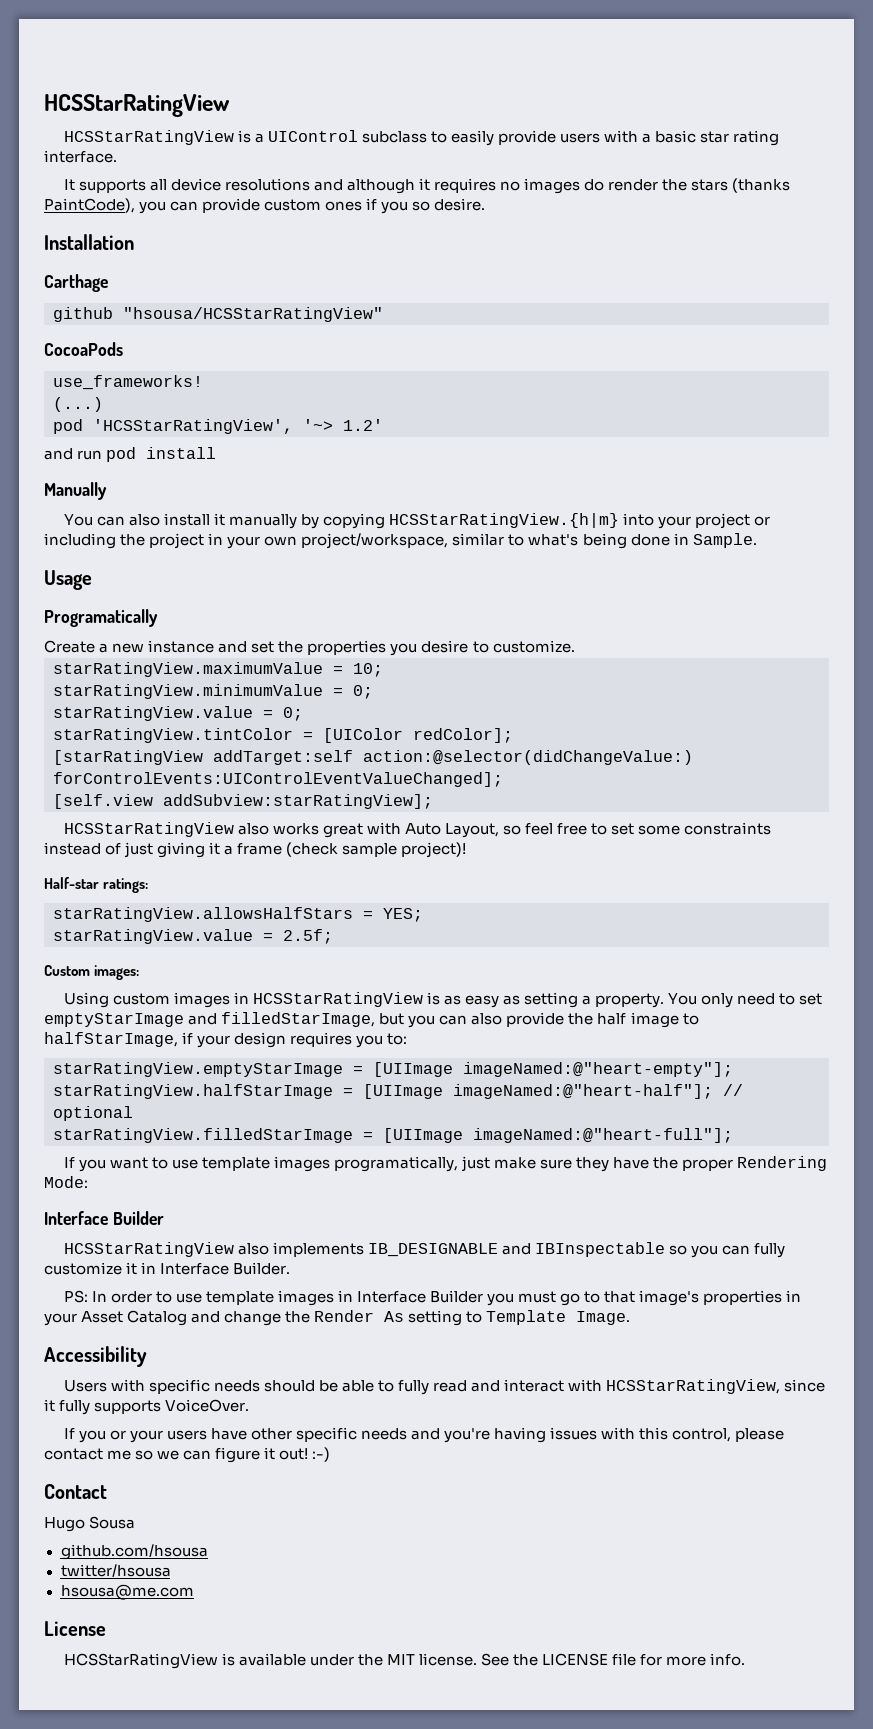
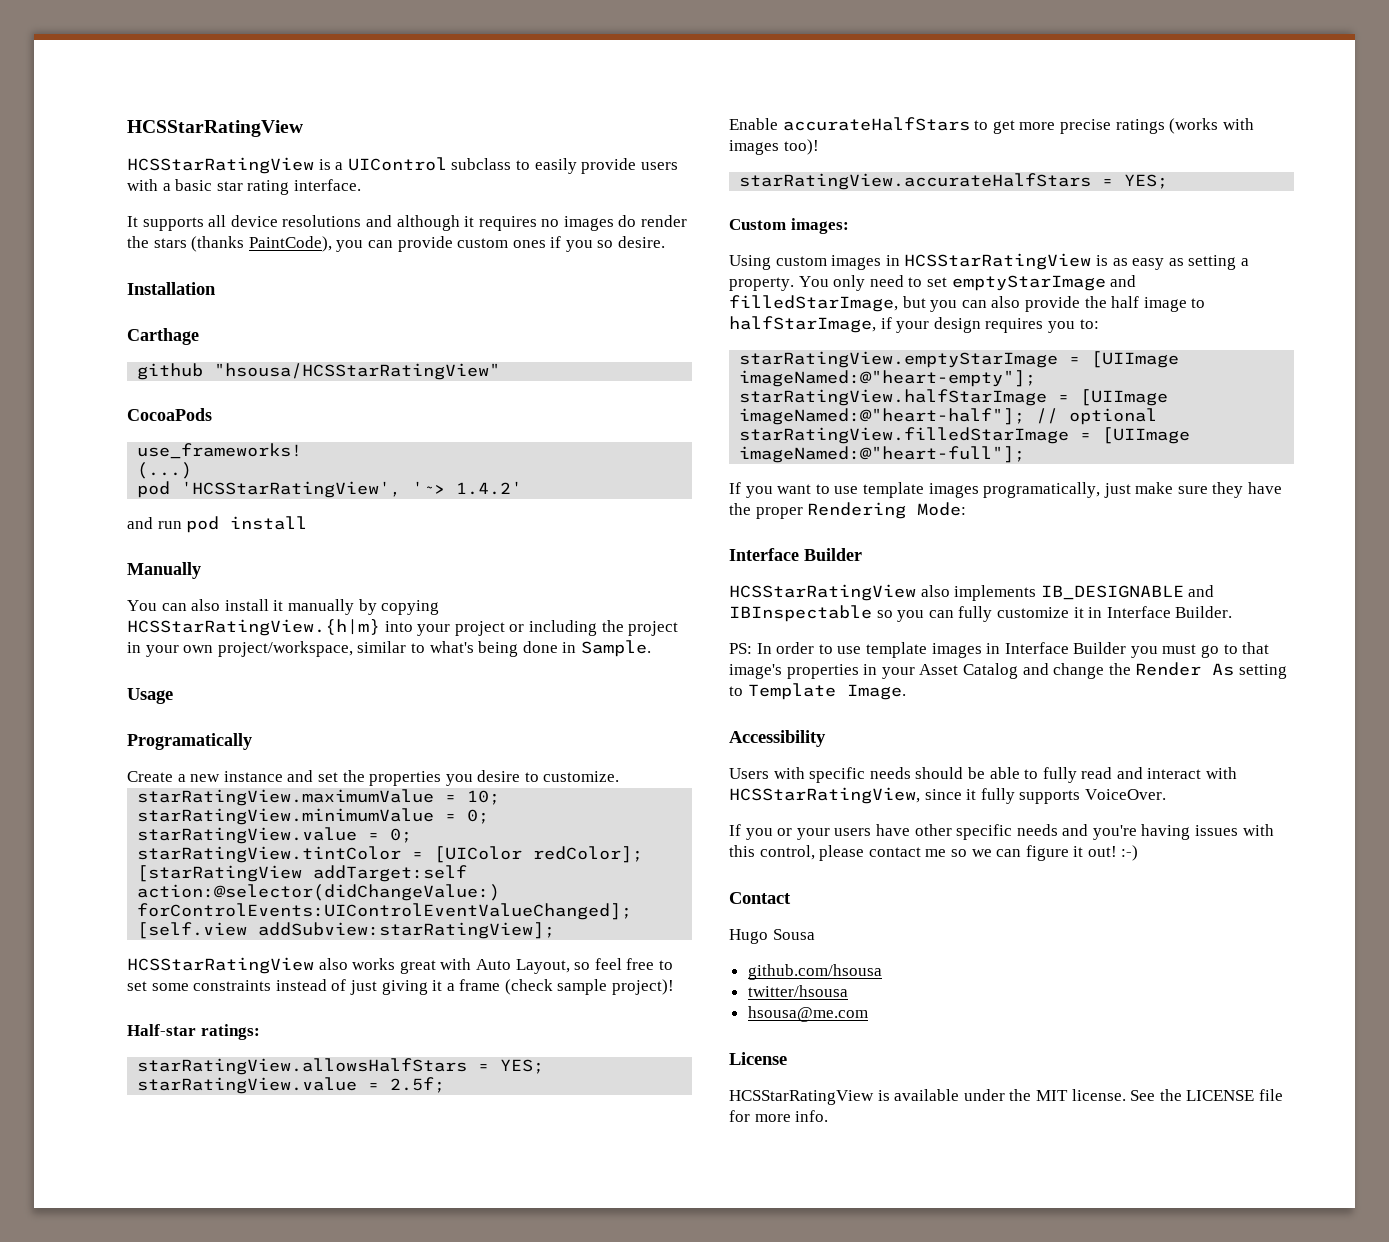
- pod 'HCSStarRatingView', '~> 1.2'
+ pod 'HCSStarRatingView', '~> 1.4.2'
+ Enable accurateHalfStars to get more precise ratings (works with images too)!
+ starRatingView.accurateHalfStars = YES;

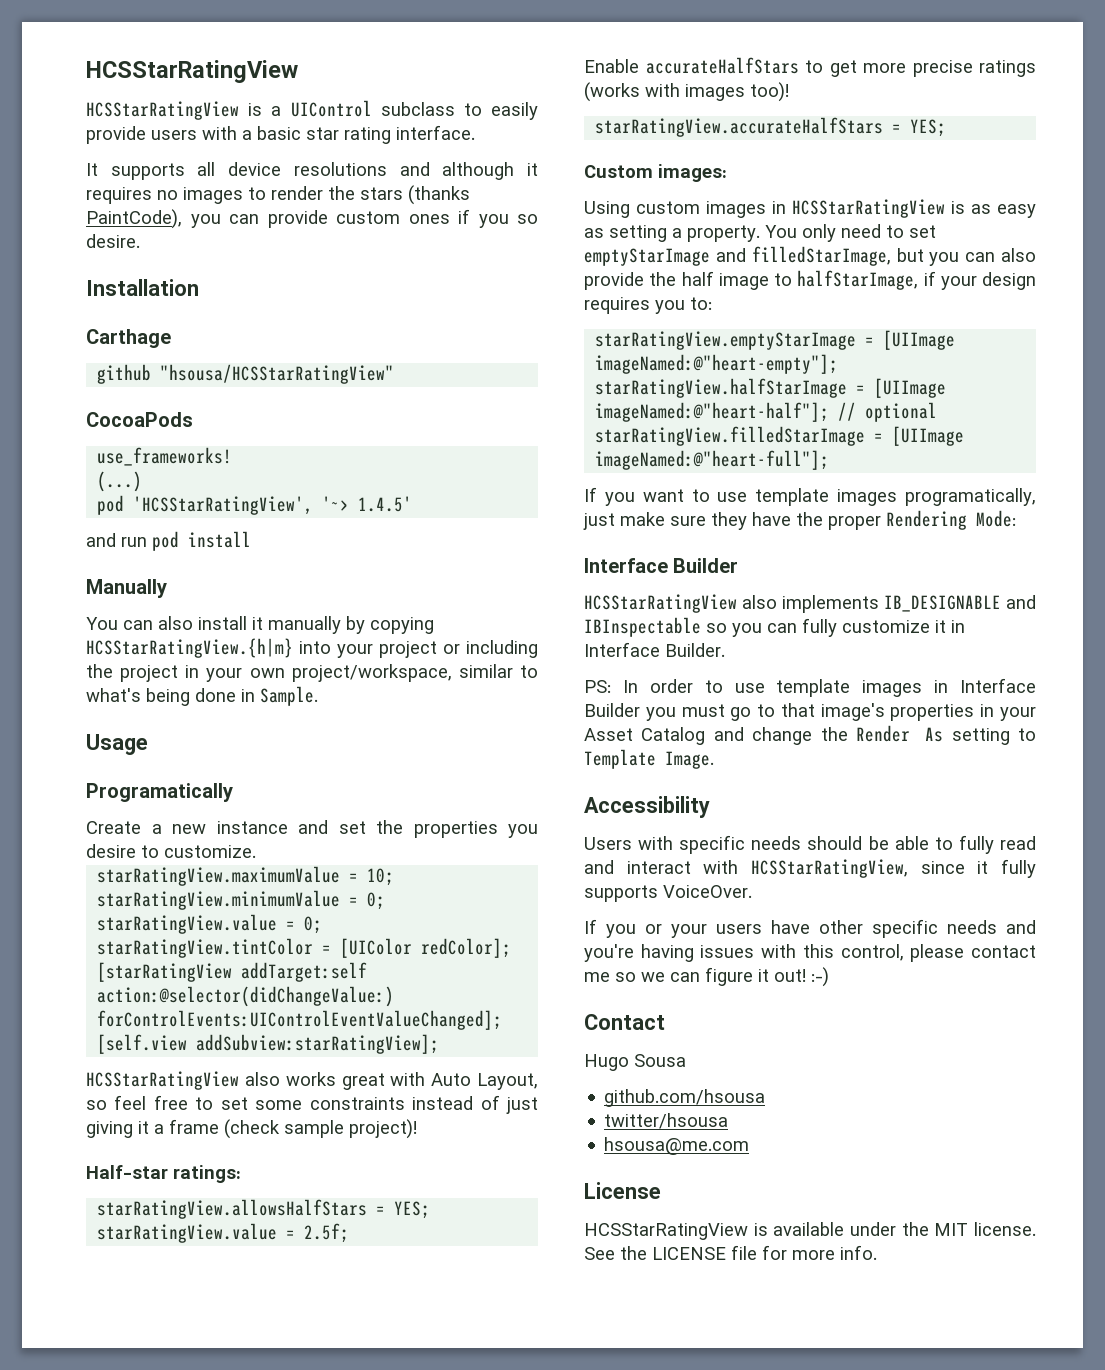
- It supports all device resolutions and although it requires no images do render the stars (thanks PaintCode), you can provide custom ones if you so desire.
+ It supports all device resolutions and although it requires no images to render the stars (thanks PaintCode), you can provide custom ones if you so desire.
- pod 'HCSStarRatingView', '~> 1.4.2'
+ pod 'HCSStarRatingView', '~> 1.4.5'

